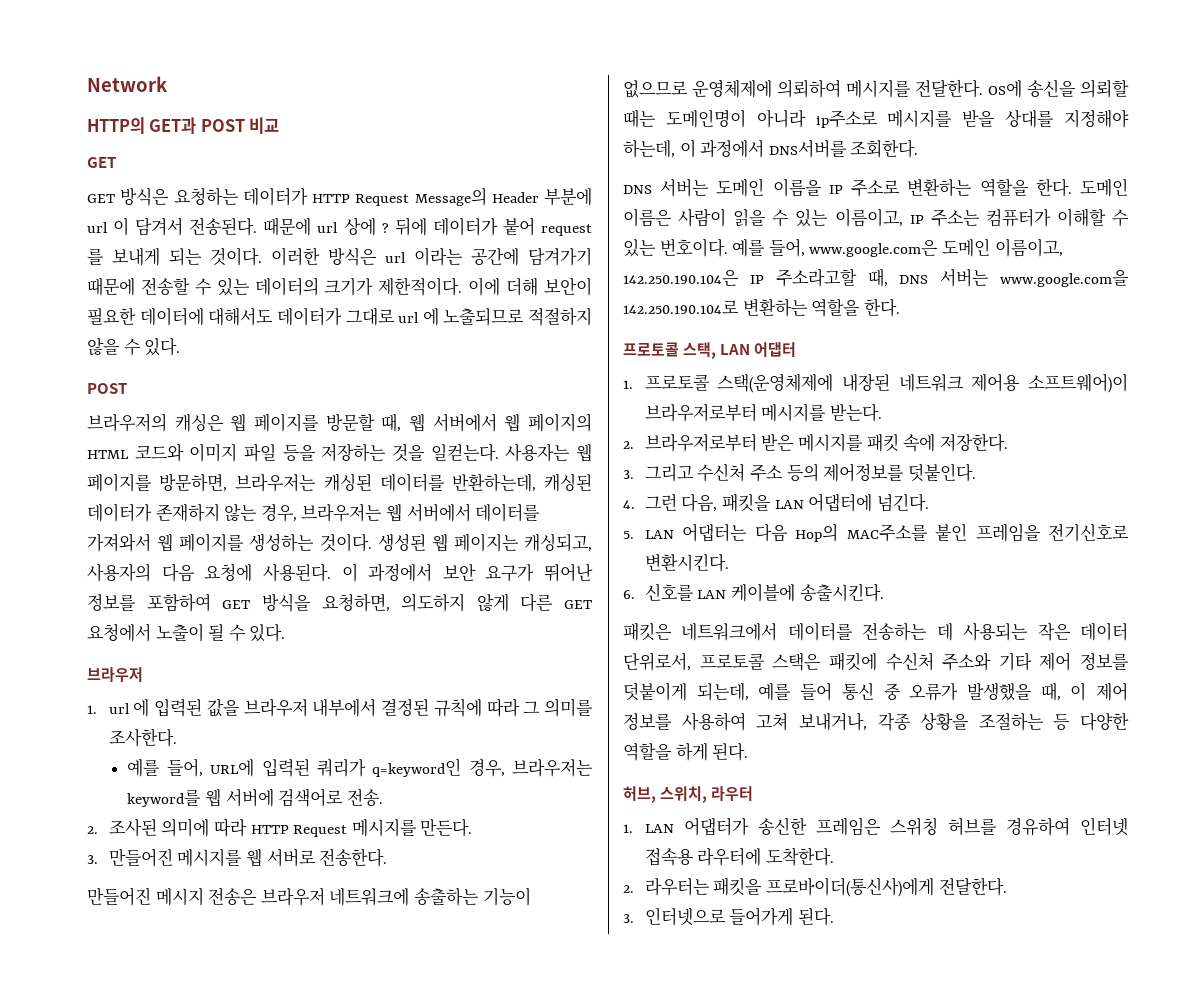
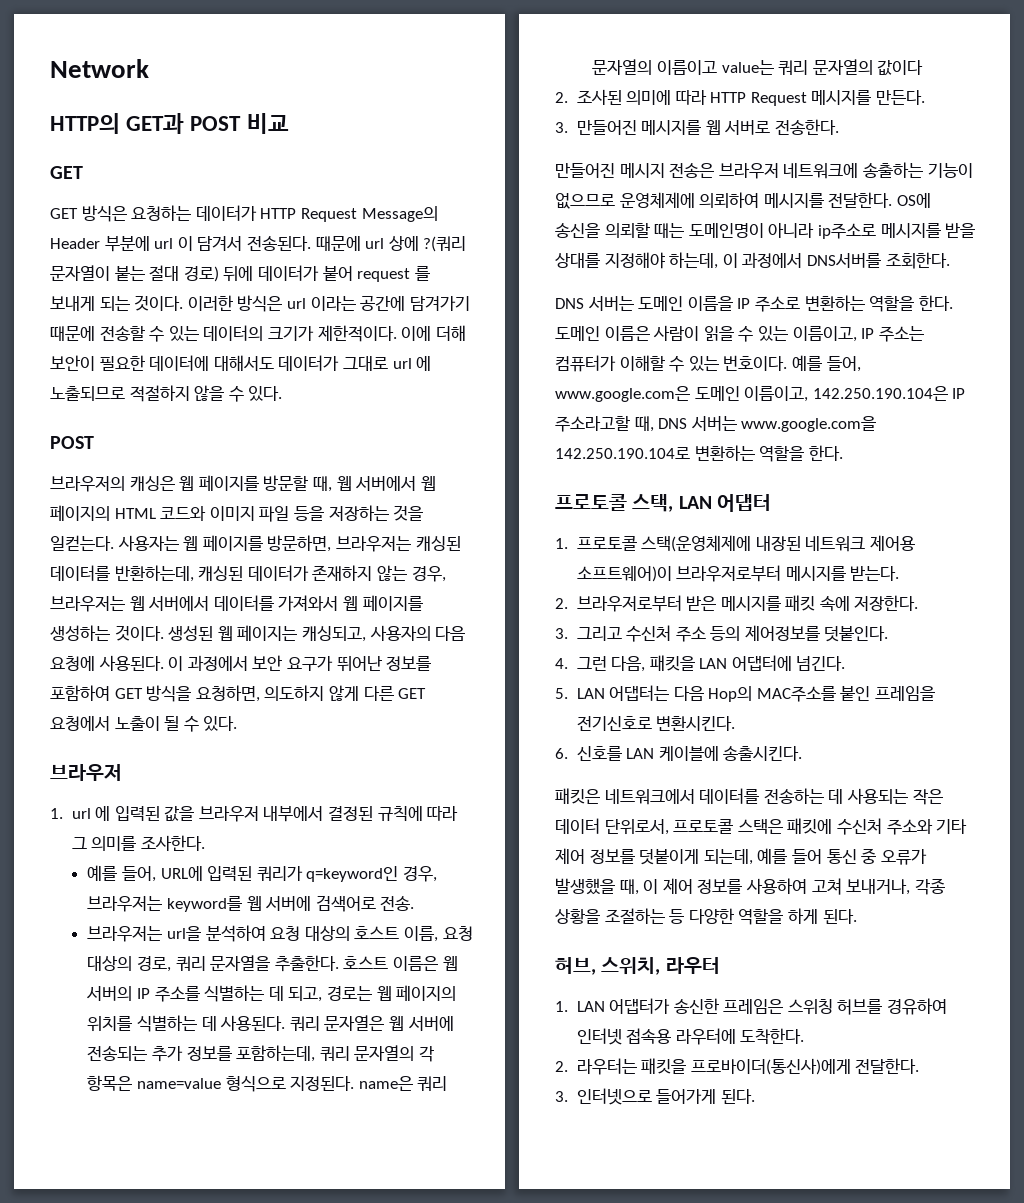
- 때문에 url 상에 ? 뒤에 데이터가 붙어 request 를 보내게 되는 것이다.
+ 때문에 url 상에 ?(쿼리 문자열이 붙는 절대 경로) 뒤에 데이터가 붙어 request 를 보내게 되는 것이다.
+ 브라우저는 url을 분석하여 요청 대상의 호스트 이름, 요청 대상의 경로, 쿼리 문자열을 추출한다. 호스트 이름은 웹 서버의 IP 주소를 식별하는 데 되고, 경로는 웹 페이지의 위치를 식별하는 데 사용된다. 쿼리 문자열은 웹 서버에 전송되는 추가 정보를 포함하는데, 쿼리 문자열의 각 항목은 name=value 형식으로 지정된다. name은 쿼리 문자열의 이름이고 value는 쿼리 문자열의 값이다

